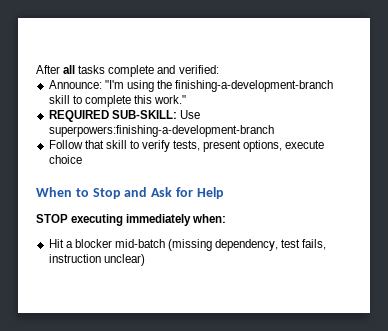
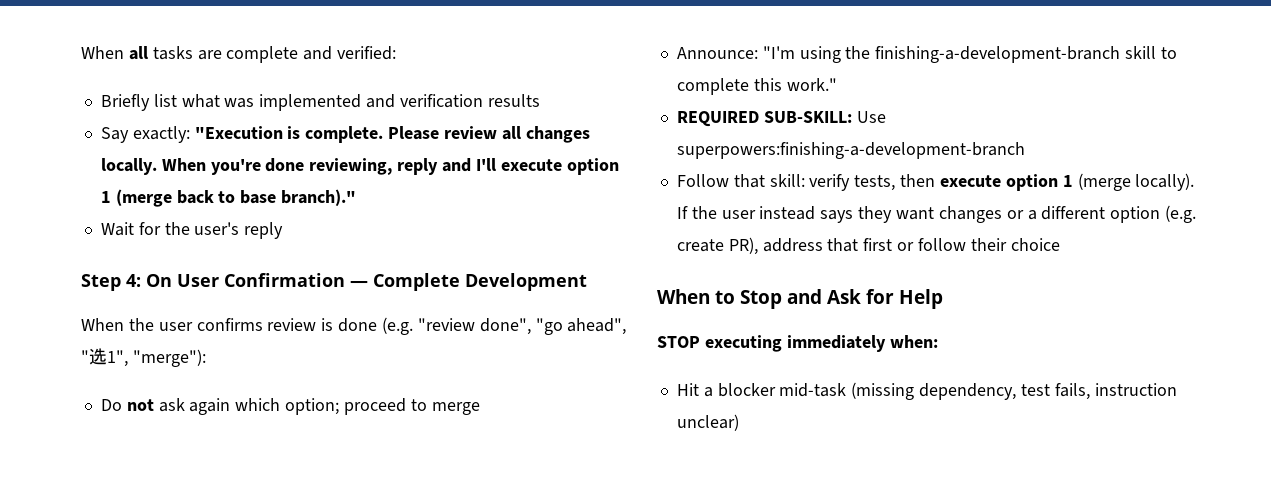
- After all tasks complete and verified:
+ When all tasks are complete and verified:
+ Briefly list what was implemented and verification results
+ Say exactly: "Execution is complete. Please review all changes locally. When you're done reviewing, reply and I'll execute option 1 (merge back to base branch)."
+ Wait for the user's reply
+ Step 4: On User Confirmation — Complete Development
+ When the user confirms review is done (e.g. "review done", "go ahead", "选1", "merge"):
+ Do not ask again which option; proceed to merge
- Follow that skill to verify tests, present options, execute choice
+ Follow that skill: verify tests, then execute option 1 (merge locally). If the user instead says they want changes or a different option (e.g. create PR), address that first or follow their choice
- Hit a blocker mid-batch (missing dependency, test fails, instruction unclear)
+ Hit a blocker mid-task (missing dependency, test fails, instruction unclear)

